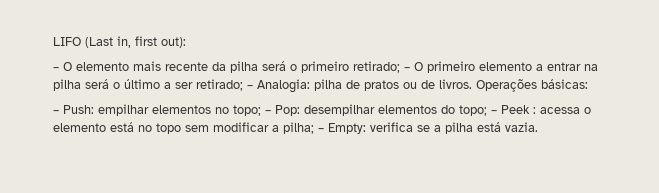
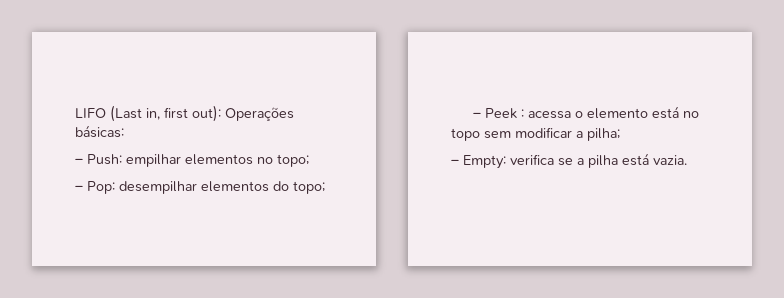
- LIFO (Last in, first out):
- – O elemento mais recente da pilha será o primeiro retirado; – O primeiro elemento a entrar na pilha será o último a ser retirado; – Analogia: pilha de pratos ou de livros. Operações básicas:
+ LIFO (Last in, first out): Operações básicas:
- – Push: empilhar elementos no topo; – Pop: desempilhar elementos do topo; – Peek : acessa o elemento está no topo sem modificar a pilha; – Empty: verifica se a pilha está vazia.
+ – Push: empilhar elementos no topo;
+ – Pop: desempilhar elementos do topo;
+ – Peek : acessa o elemento está no topo sem modificar a pilha;
+ – Empty: verifica se a pilha está vazia.

